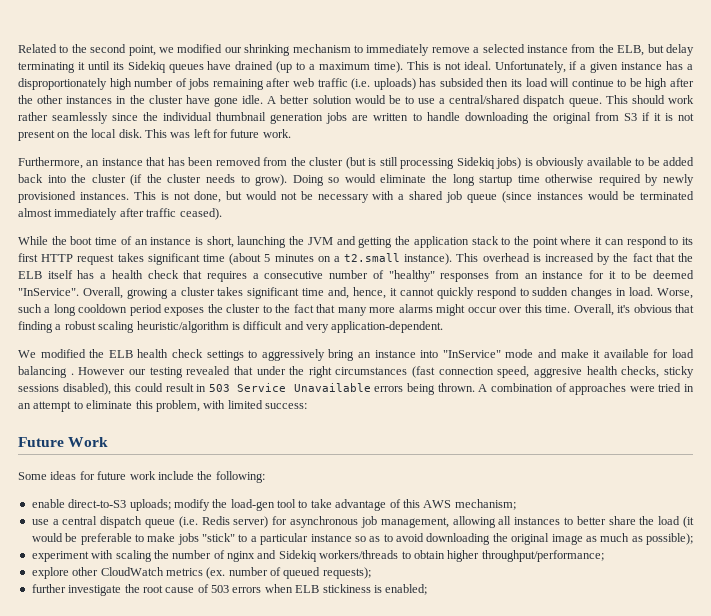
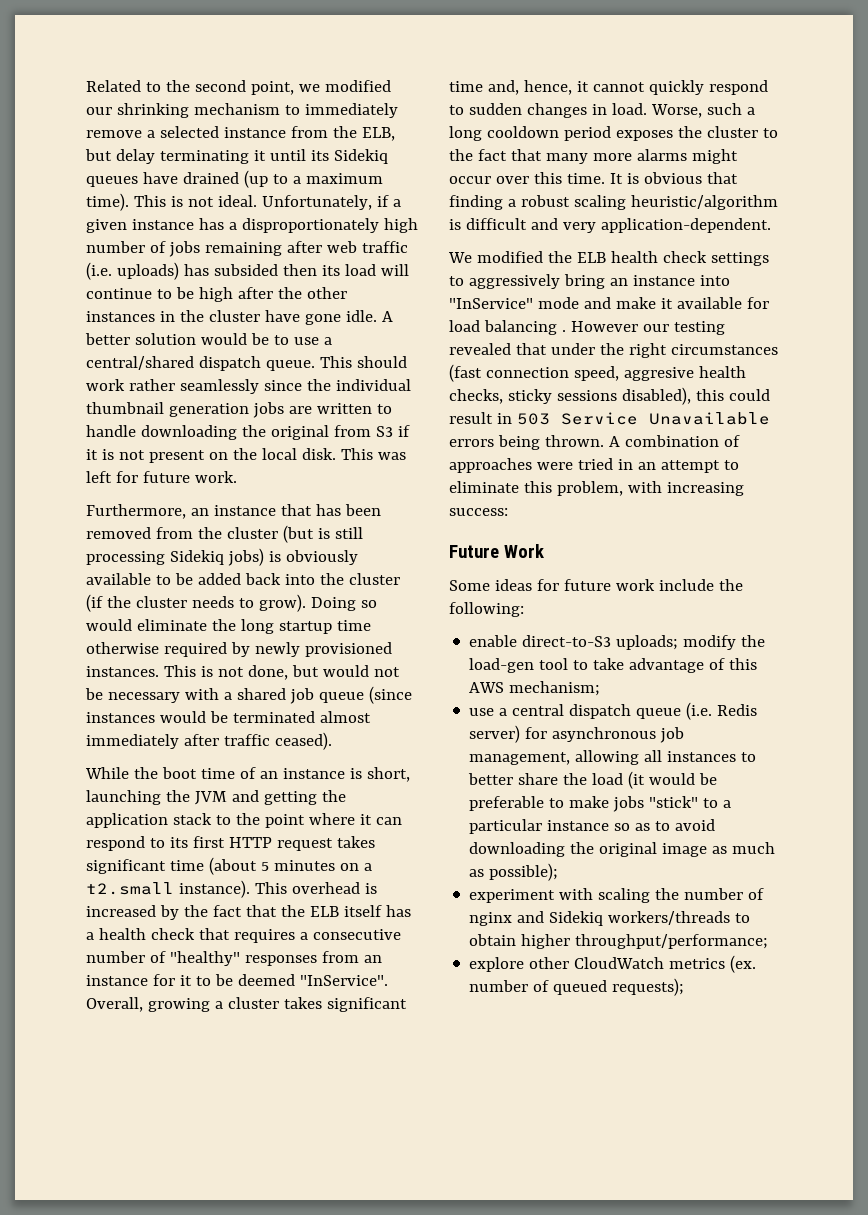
- Overall, it's obvious that finding a robust scaling heuristic/algorithm is difficult and very application-dependent.
+ It is obvious that finding a robust scaling heuristic/algorithm is difficult and very application-dependent.
- A combination of approaches were tried in an attempt to eliminate this problem, with limited success:
+ A combination of approaches were tried in an attempt to eliminate this problem, with increasing success:
- further investigate the root cause of 503 errors when ELB stickiness is enabled;

